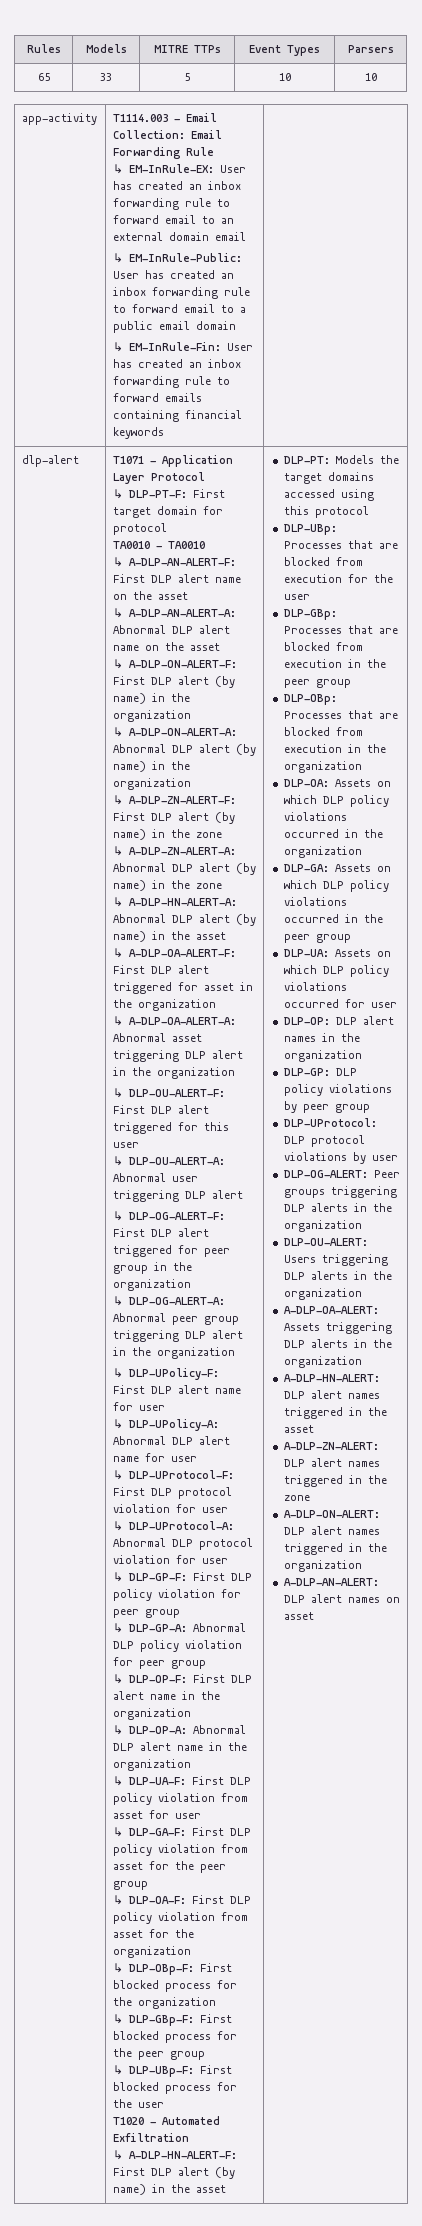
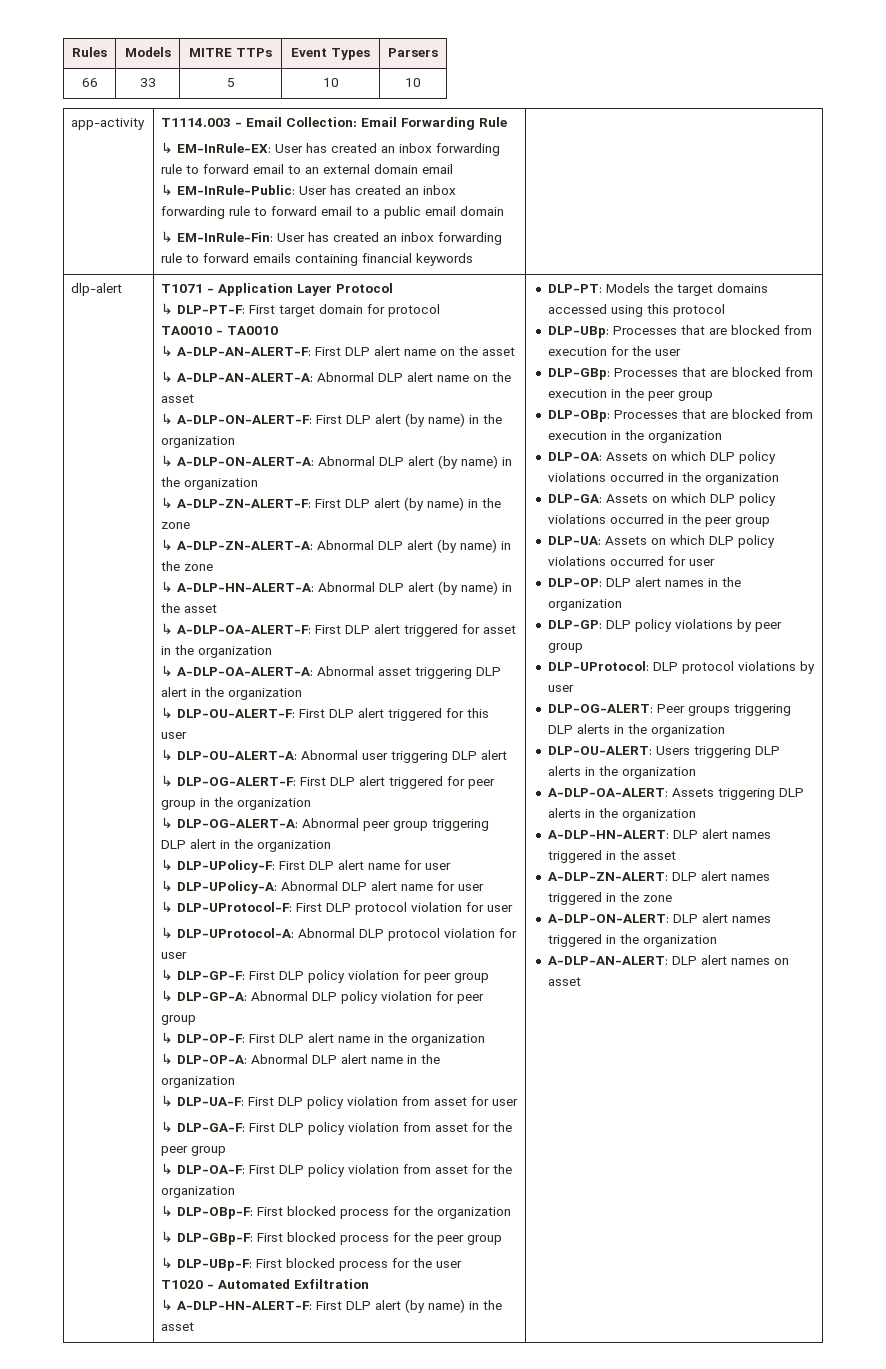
- 65 | 33 | 5 | 10 | 10
+ 66 | 33 | 5 | 10 | 10

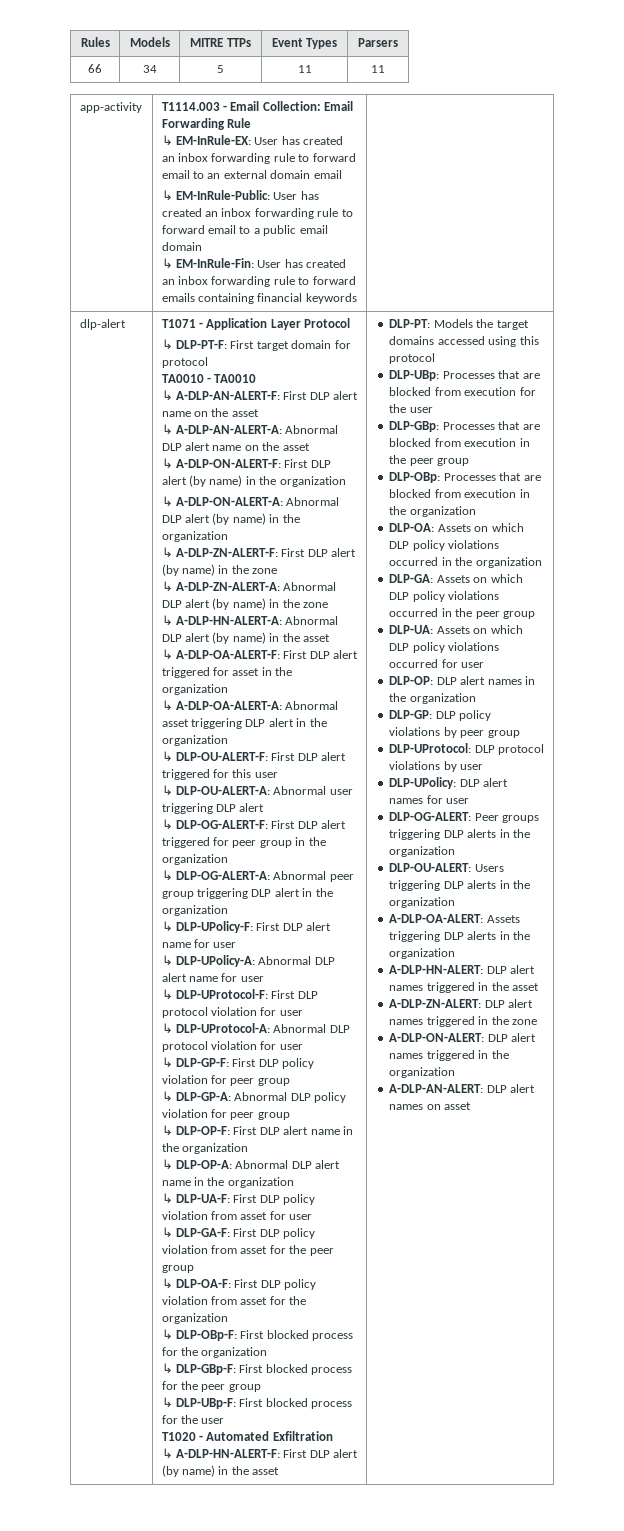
- 66 | 33 | 5 | 10 | 10
+ 66 | 34 | 5 | 11 | 11
+ DLP-UPolicy: DLP alert names for user

